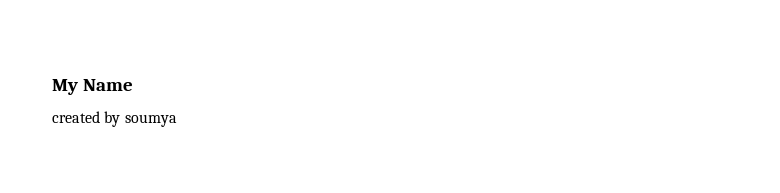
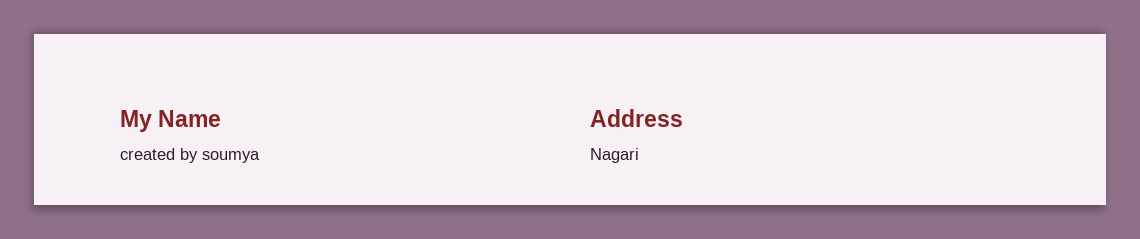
+ Address
+ Nagari

